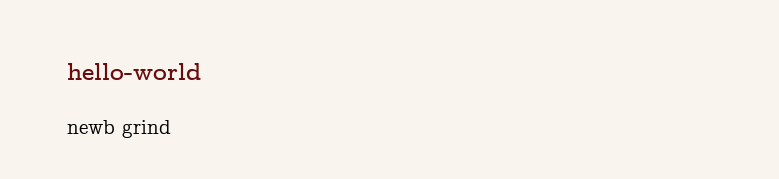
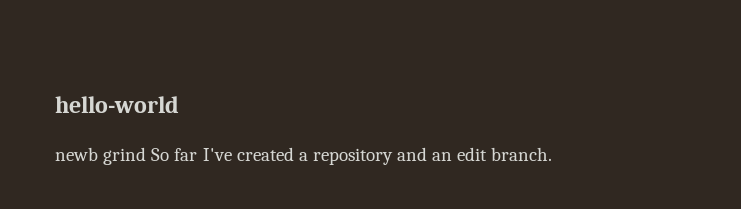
- newb grind
+ newb grind So far I've created a repository and an edit branch.

